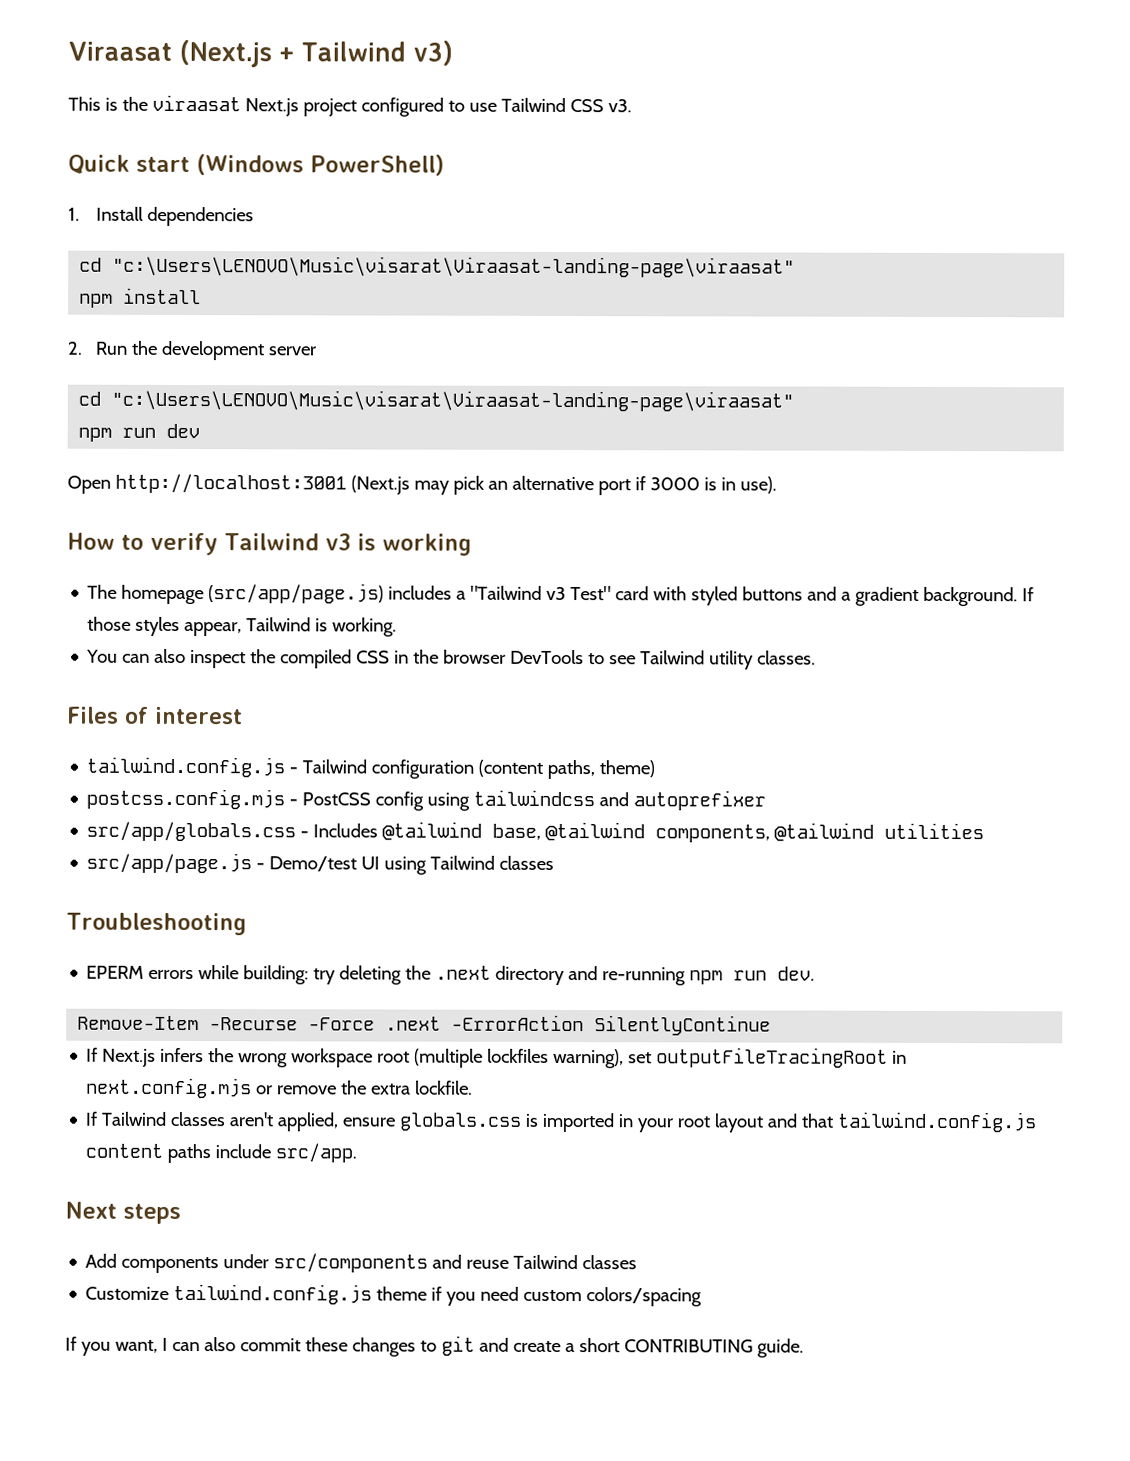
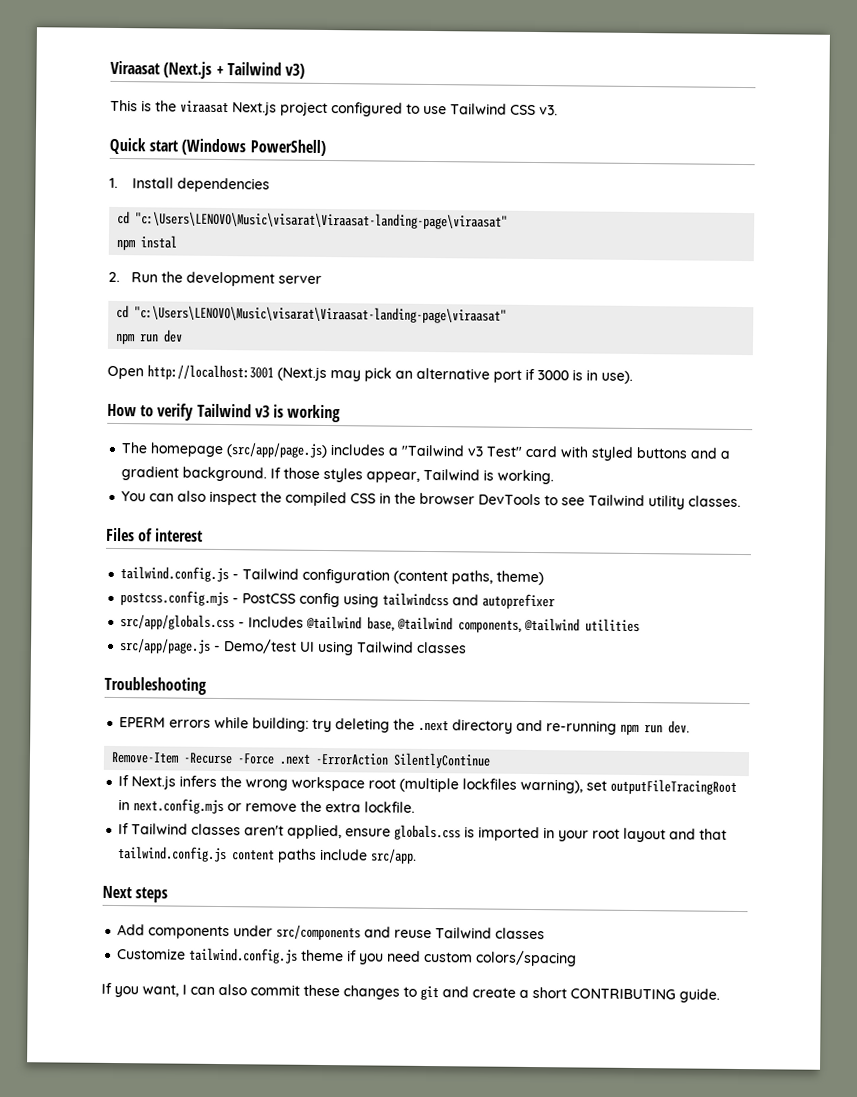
- npm install
+ npm instal

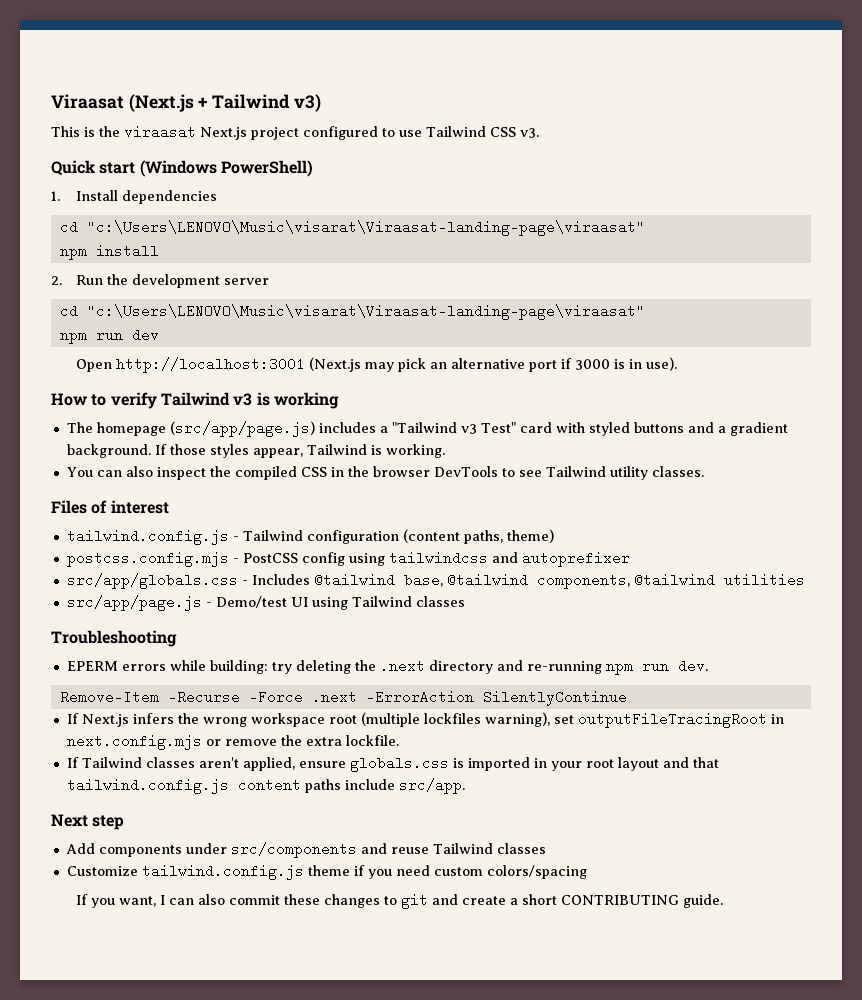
- npm instal
+ npm install
- Next steps
+ Next step

